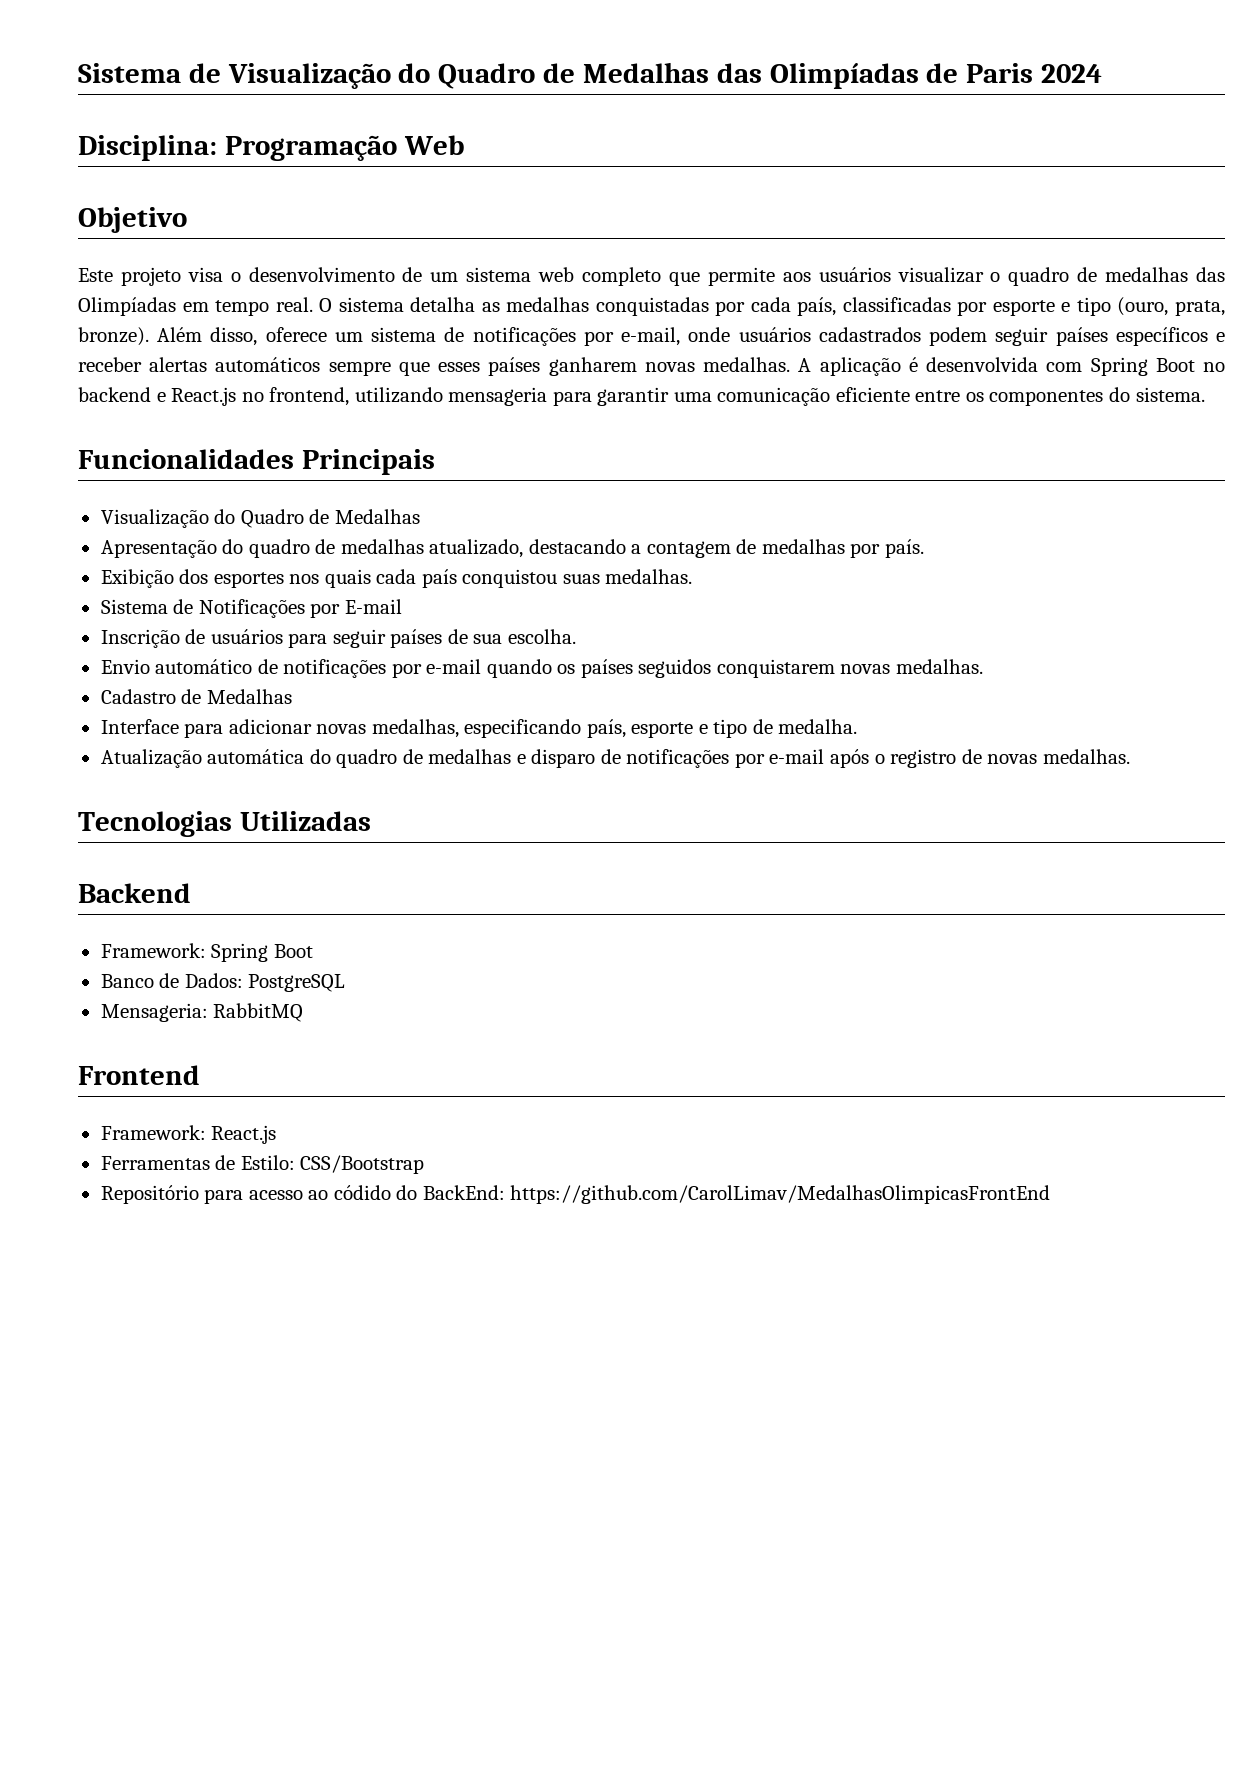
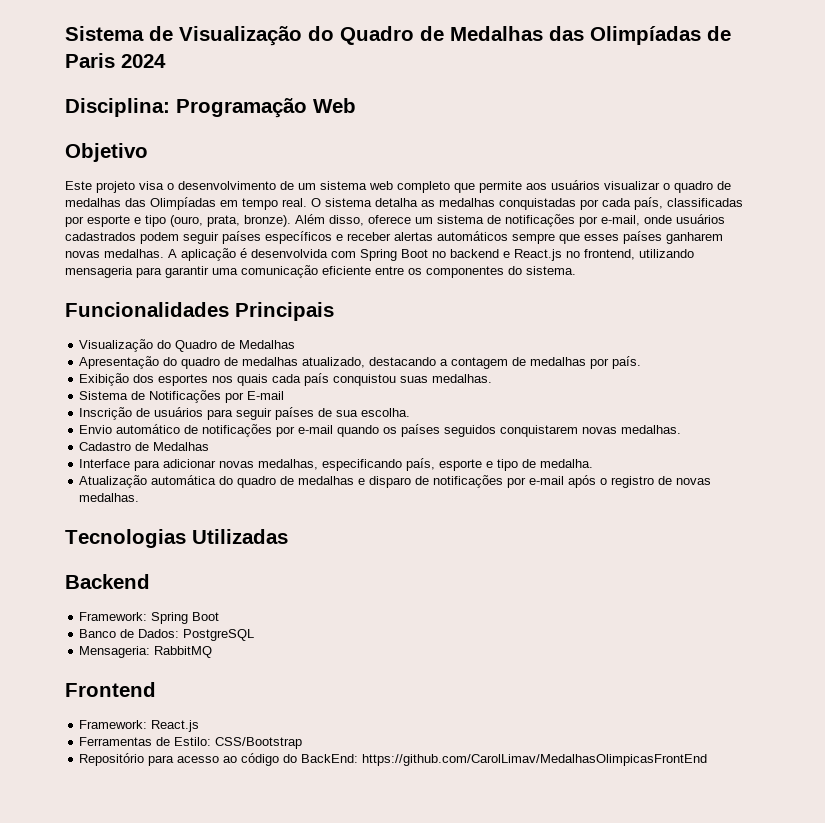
- Repositório para acesso ao códido do BackEnd: https://github.com/CarolLimav/MedalhasOlimpicasFrontEnd
+ Repositório para acesso ao código do BackEnd: https://github.com/CarolLimav/MedalhasOlimpicasFrontEnd

